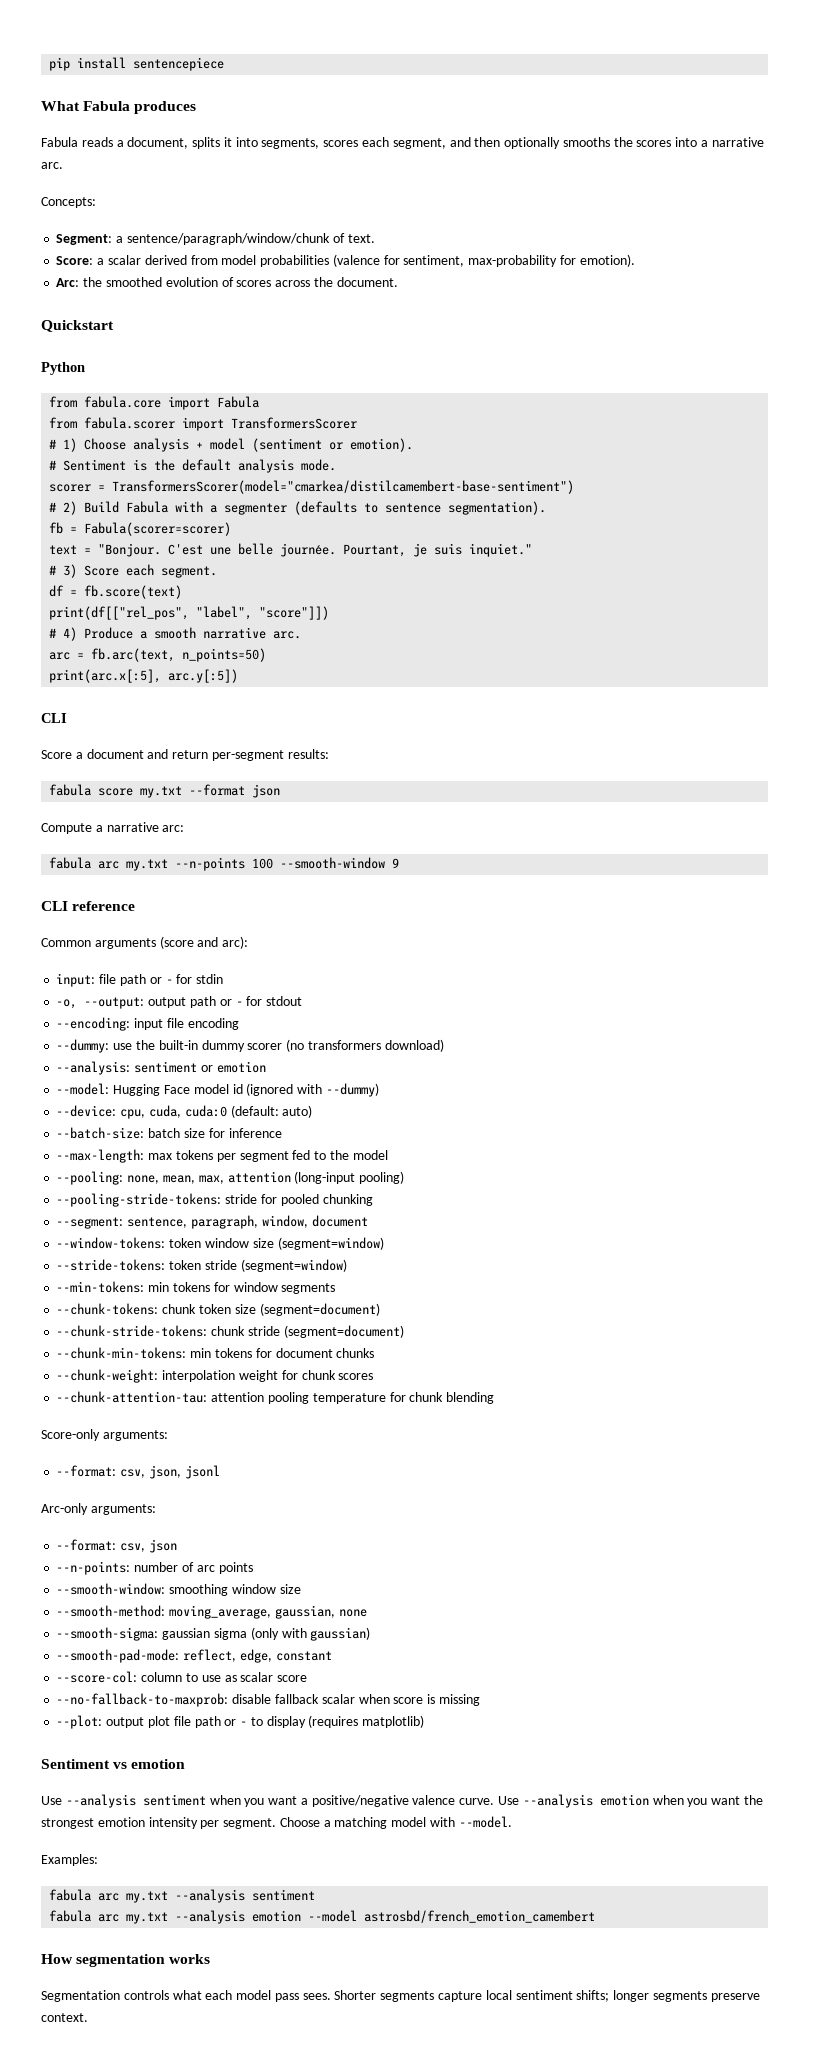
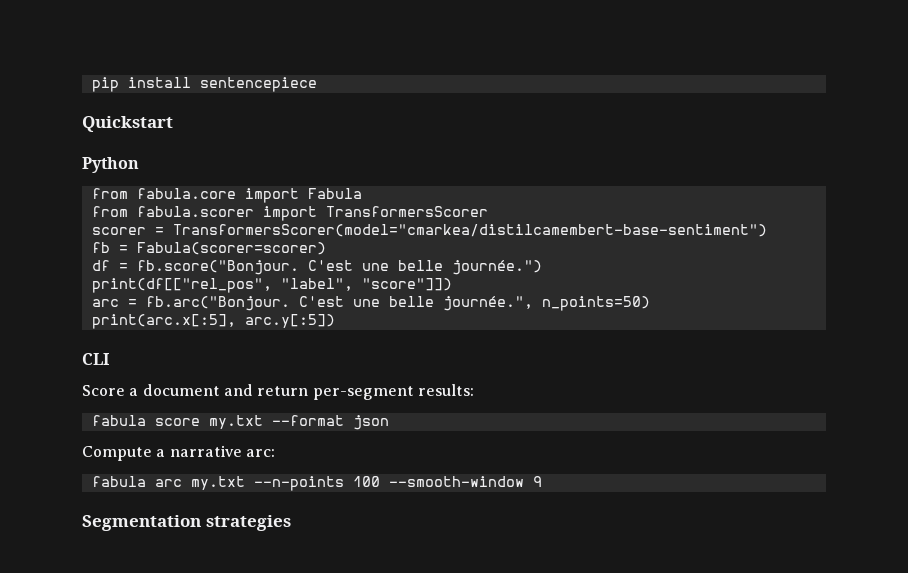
- What Fabula produces
- Fabula reads a document, splits it into segments, scores each segment, and then optionally smooths the scores into a narrative arc.
- Concepts:
- Segment: a sentence/paragraph/window/chunk of text.
- Score: a scalar derived from model probabilities (valence for sentiment, max-probability for emotion).
- Arc: the smoothed evolution of scores across the document.
- # 1) Choose analysis + model (sentiment or emotion).
- # Sentiment is the default analysis mode.
  scorer = TransformersScorer(model="cmarkea/distilcamembert-base-sentiment")
- # 2) Build Fabula with a segmenter (defaults to sentence segmentation).
  fb = Fabula(scorer=scorer)
- text = "Bonjour. C'est une belle journée. Pourtant, je suis inquiet."
- # 3) Score each segment.
- df = fb.score(text)
+ df = fb.score("Bonjour. C'est une belle journée.")
  print(df[["rel_pos", "label", "score"]])
- # 4) Produce a smooth narrative arc.
- arc = fb.arc(text, n_points=50)
+ arc = fb.arc("Bonjour. C'est une belle journée.", n_points=50)
- CLI reference
- Common arguments (score and arc):
- input: file path or - for stdin
- -o, --output: output path or - for stdout
- --encoding: input file encoding
- --dummy: use the built-in dummy scorer (no transformers download)
- --analysis: sentiment or emotion
- --model: Hugging Face model id (ignored with --dummy)
- --device: cpu, cuda, cuda:0 (default: auto)
- --batch-size: batch size for inference
- --max-length: max tokens per segment fed to the model
- --pooling: none, mean, max, attention (long-input pooling)
- --pooling-stride-tokens: stride for pooled chunking
- --segment: sentence, paragraph, window, document
- --window-tokens: token window size (segment=window)
- --stride-tokens: token stride (segment=window)
- --min-tokens: min tokens for window segments
- --chunk-tokens: chunk token size (segment=document)
- --chunk-stride-tokens: chunk stride (segment=document)
- --chunk-min-tokens: min tokens for document chunks
- --chunk-weight: interpolation weight for chunk scores
- --chunk-attention-tau: attention pooling temperature for chunk blending
- Score-only arguments:
- --format: csv, json, jsonl
- Arc-only arguments:
- --format: csv, json
- --n-points: number of arc points
- --smooth-window: smoothing window size
- --smooth-method: moving_average, gaussian, none
- --smooth-sigma: gaussian sigma (only with gaussian)
- --smooth-pad-mode: reflect, edge, constant
- --score-col: column to use as scalar score
- --no-fallback-to-maxprob: disable fallback scalar when score is missing
- --plot: output plot file path or - to display (requires matplotlib)
- Sentiment vs emotion
- Use --analysis sentiment when you want a positive/negative valence curve. Use --analysis emotion when you want the strongest emotion intensity per segment. Choose a matching model with --model.
- Examples:
- fabula arc my.txt --analysis sentiment
- fabula arc my.txt --analysis emotion --model astrosbd/french_emotion_camembert
- How segmentation works
- Segmentation controls what each model pass sees. Shorter segments capture local sentiment shifts; longer segments preserve context.
+ Segmentation strategies

